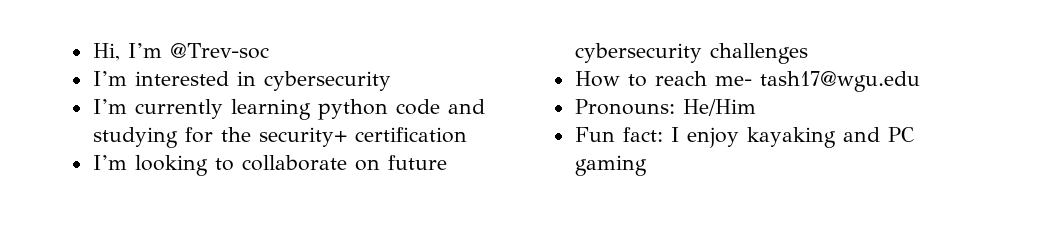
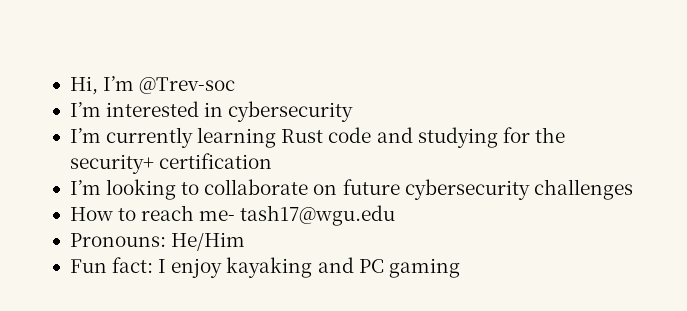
- I’m currently learning python code and studying for the security+ certification
+ I’m currently learning Rust code and studying for the security+ certification

